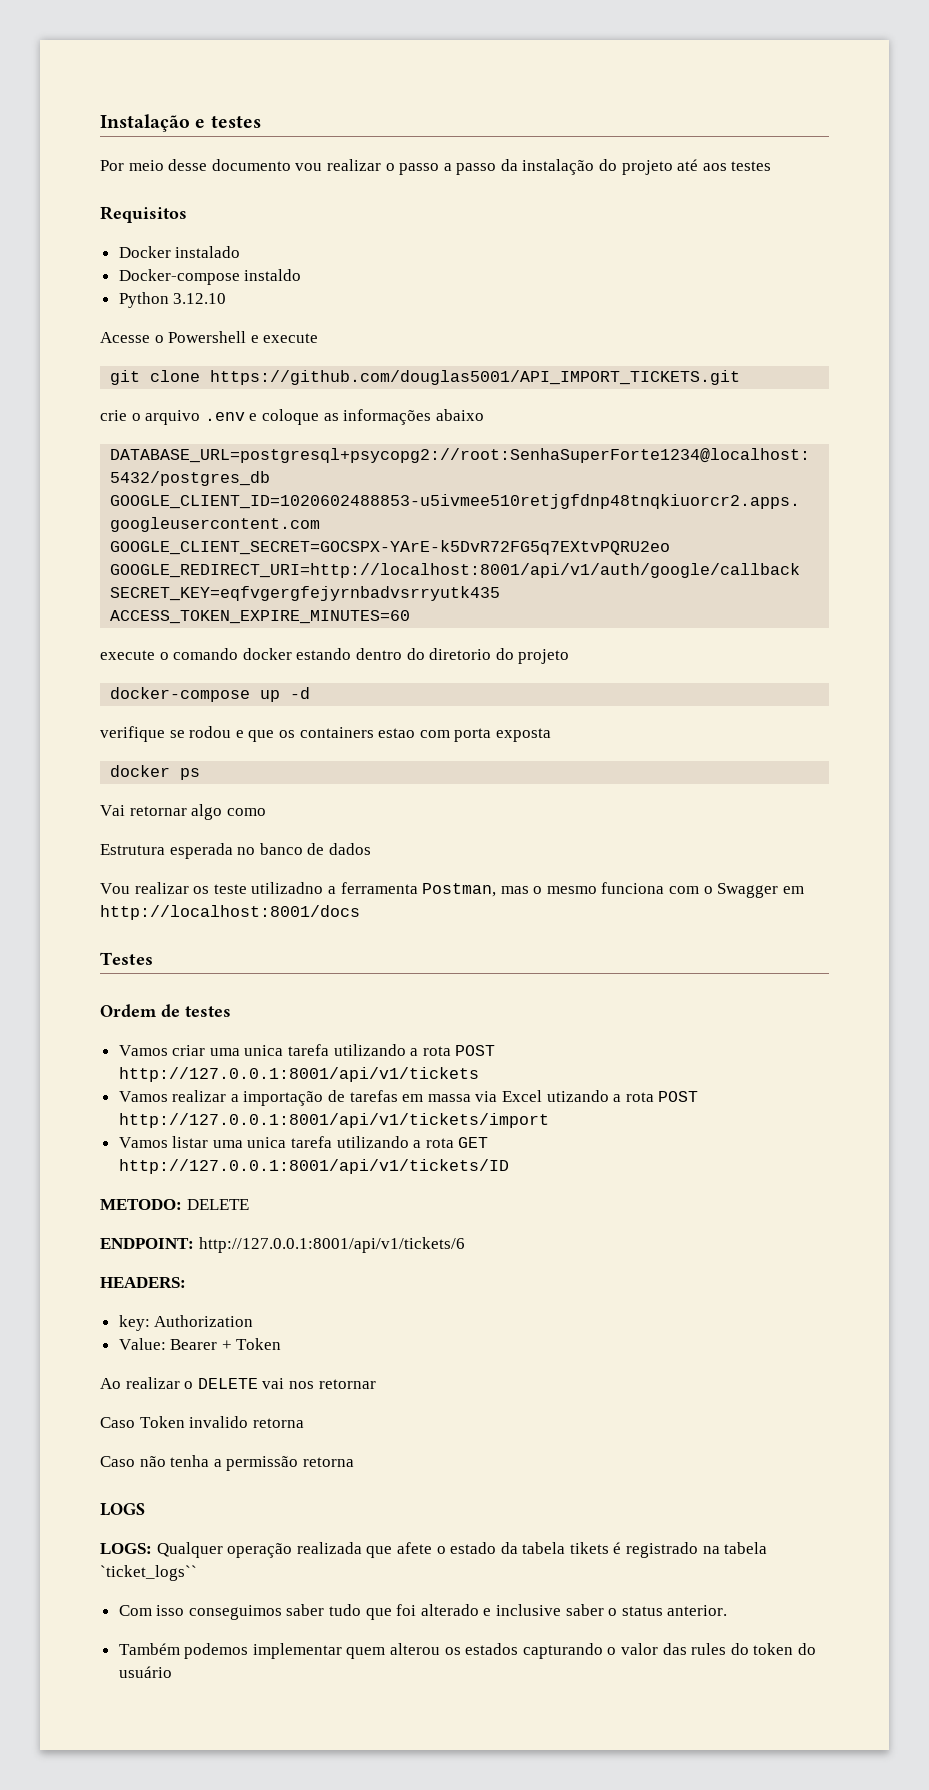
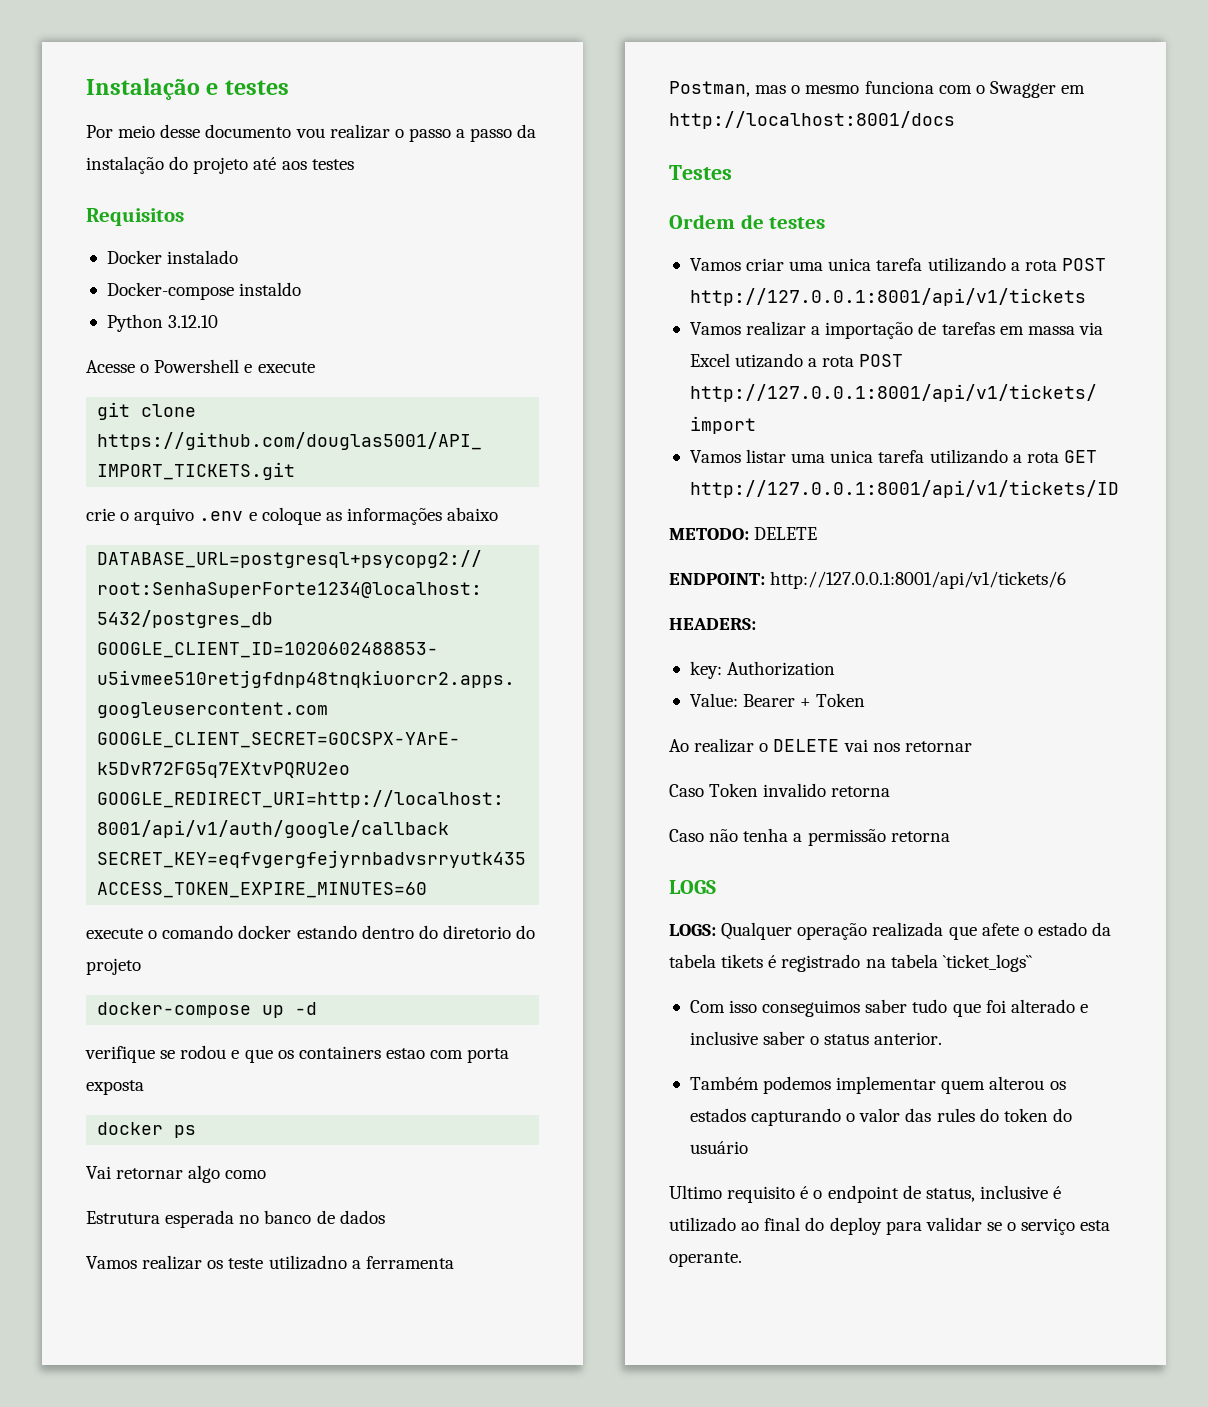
- Vou realizar os teste utilizadno a ferramenta Postman, mas o mesmo funciona com o Swagger em http://localhost:8001/docs
+ Vamos realizar os teste utilizadno a ferramenta Postman, mas o mesmo funciona com o Swagger em http://localhost:8001/docs
+ Ultimo requisito é o endpoint de status, inclusive é utilizado ao final do deploy para validar se o serviço esta operante.

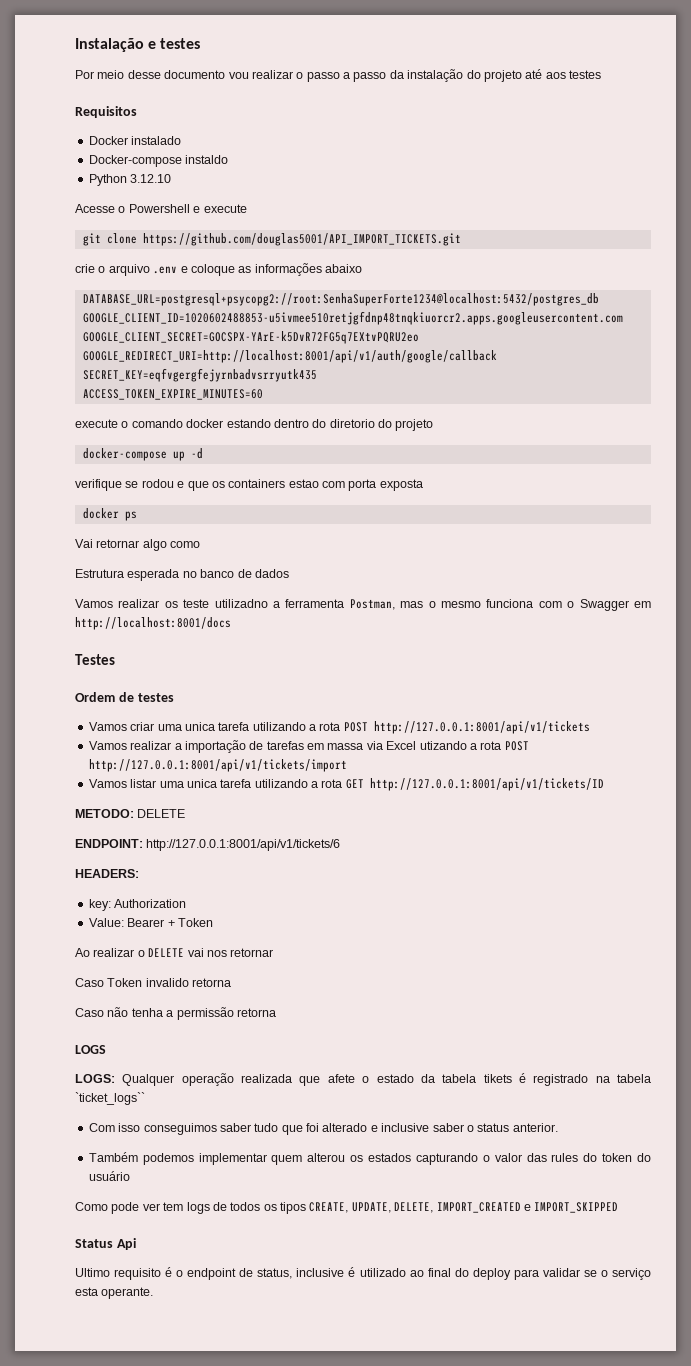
+ Como pode ver tem logs de todos os tipos CREATE, UPDATE, DELETE, IMPORT_CREATED e IMPORT_SKIPPED
+ Status Api

